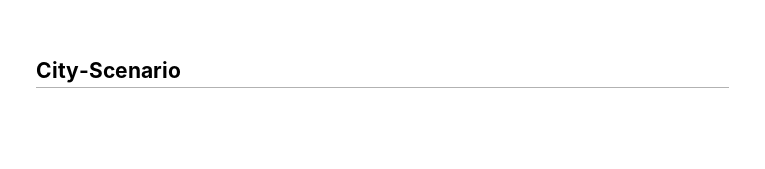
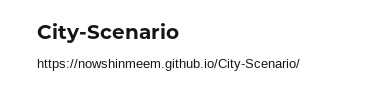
+ https://nowshinmeem.github.io/City-Scenario/

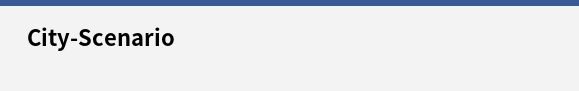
- https://nowshinmeem.github.io/City-Scenario/

